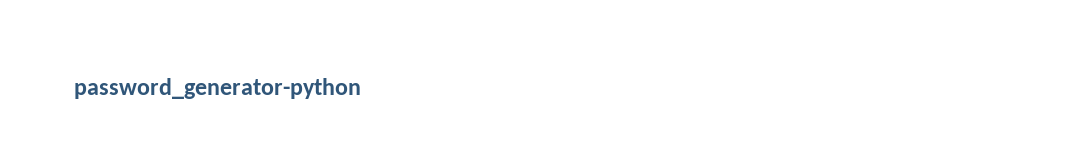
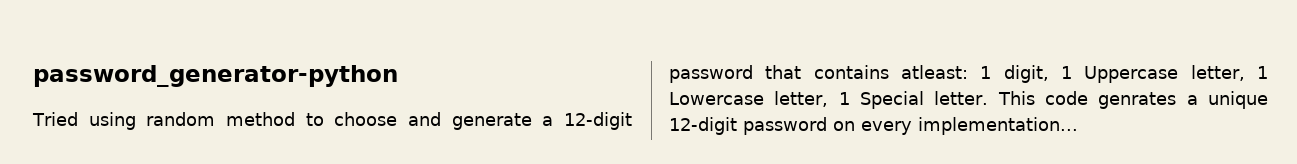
+ Tried using random method to choose and generate a 12-digit password that contains atleast: 1 digit, 1 Uppercase letter, 1 Lowercase letter, 1 Special letter. This code genrates a unique 12-digit password on every implementation...

